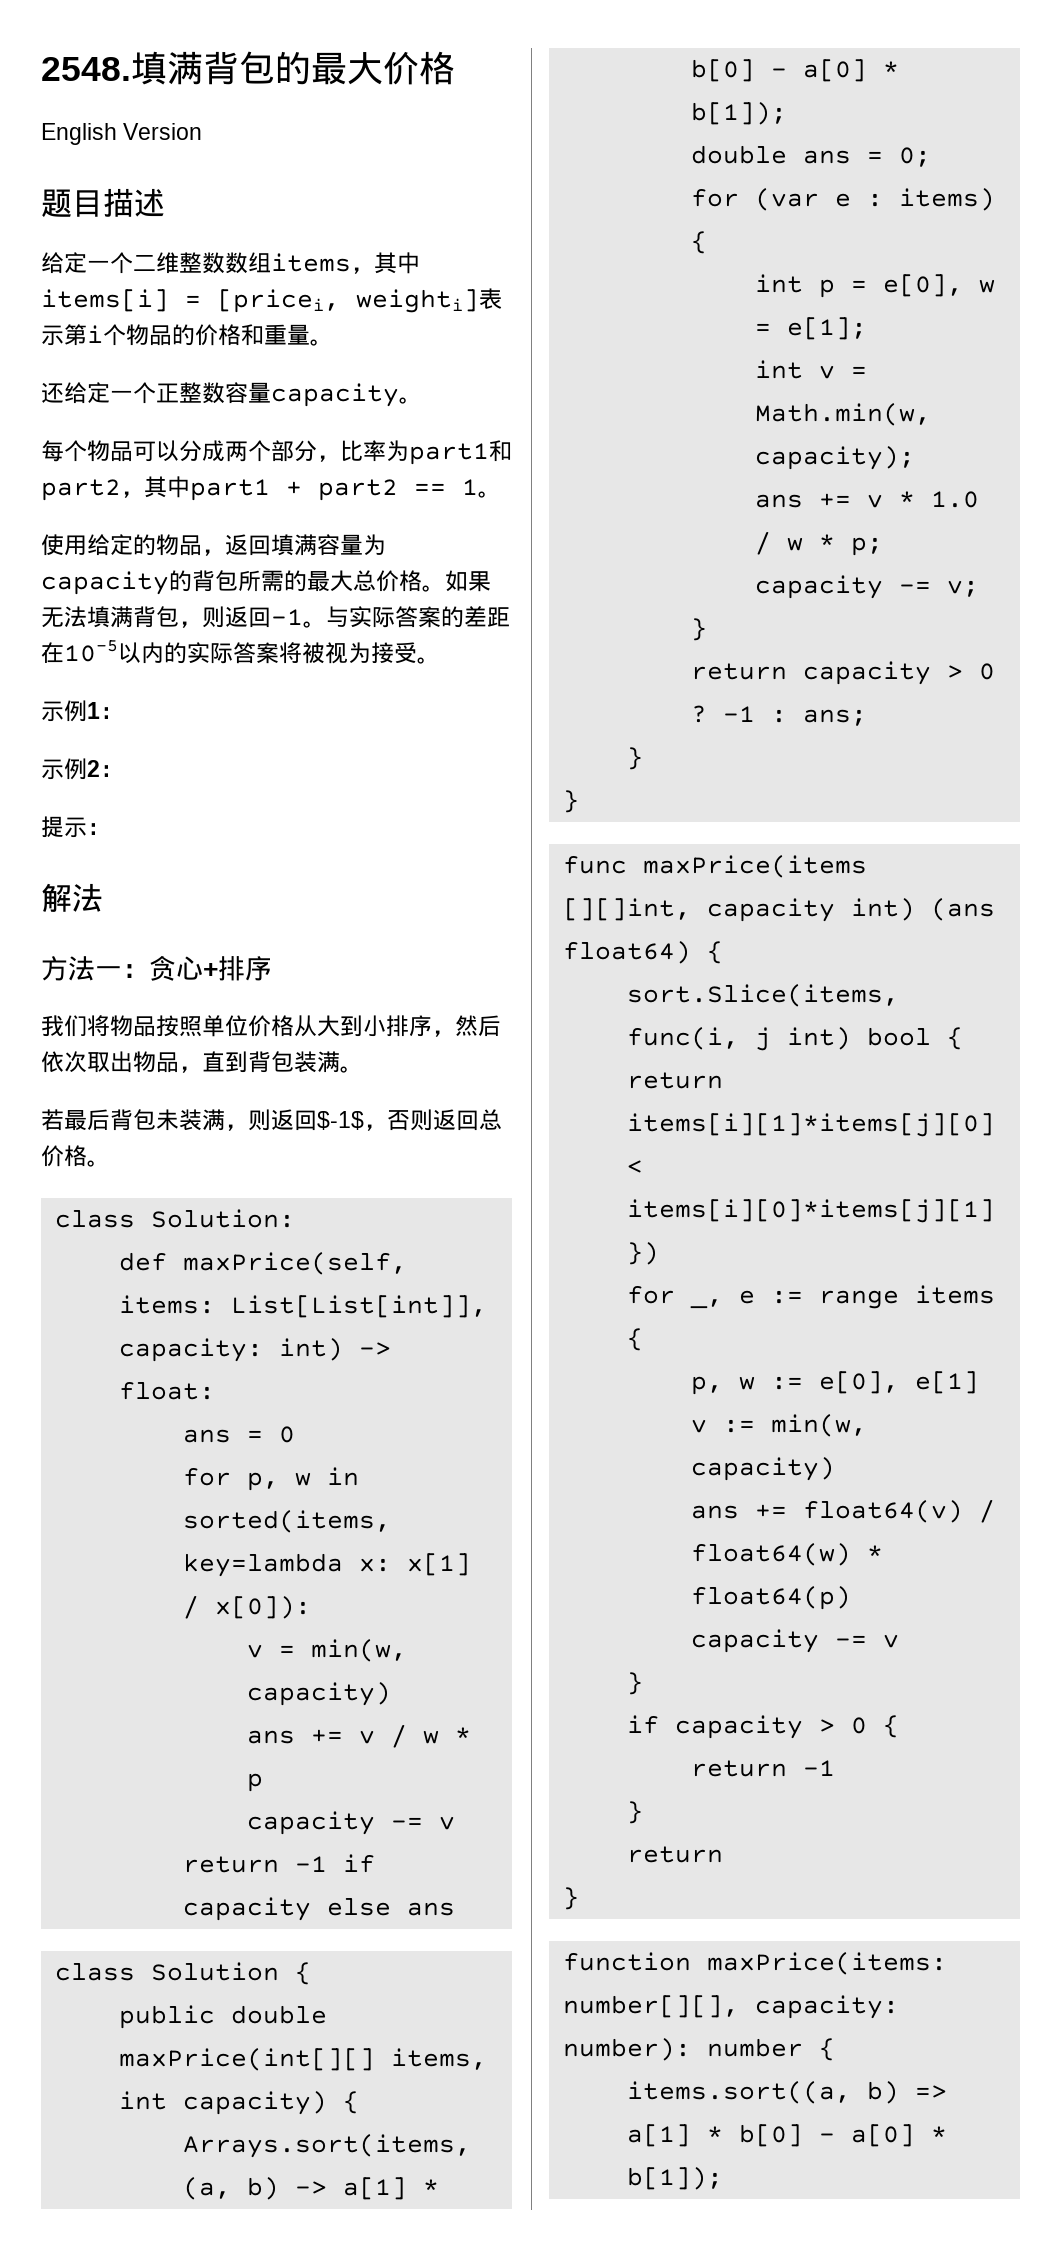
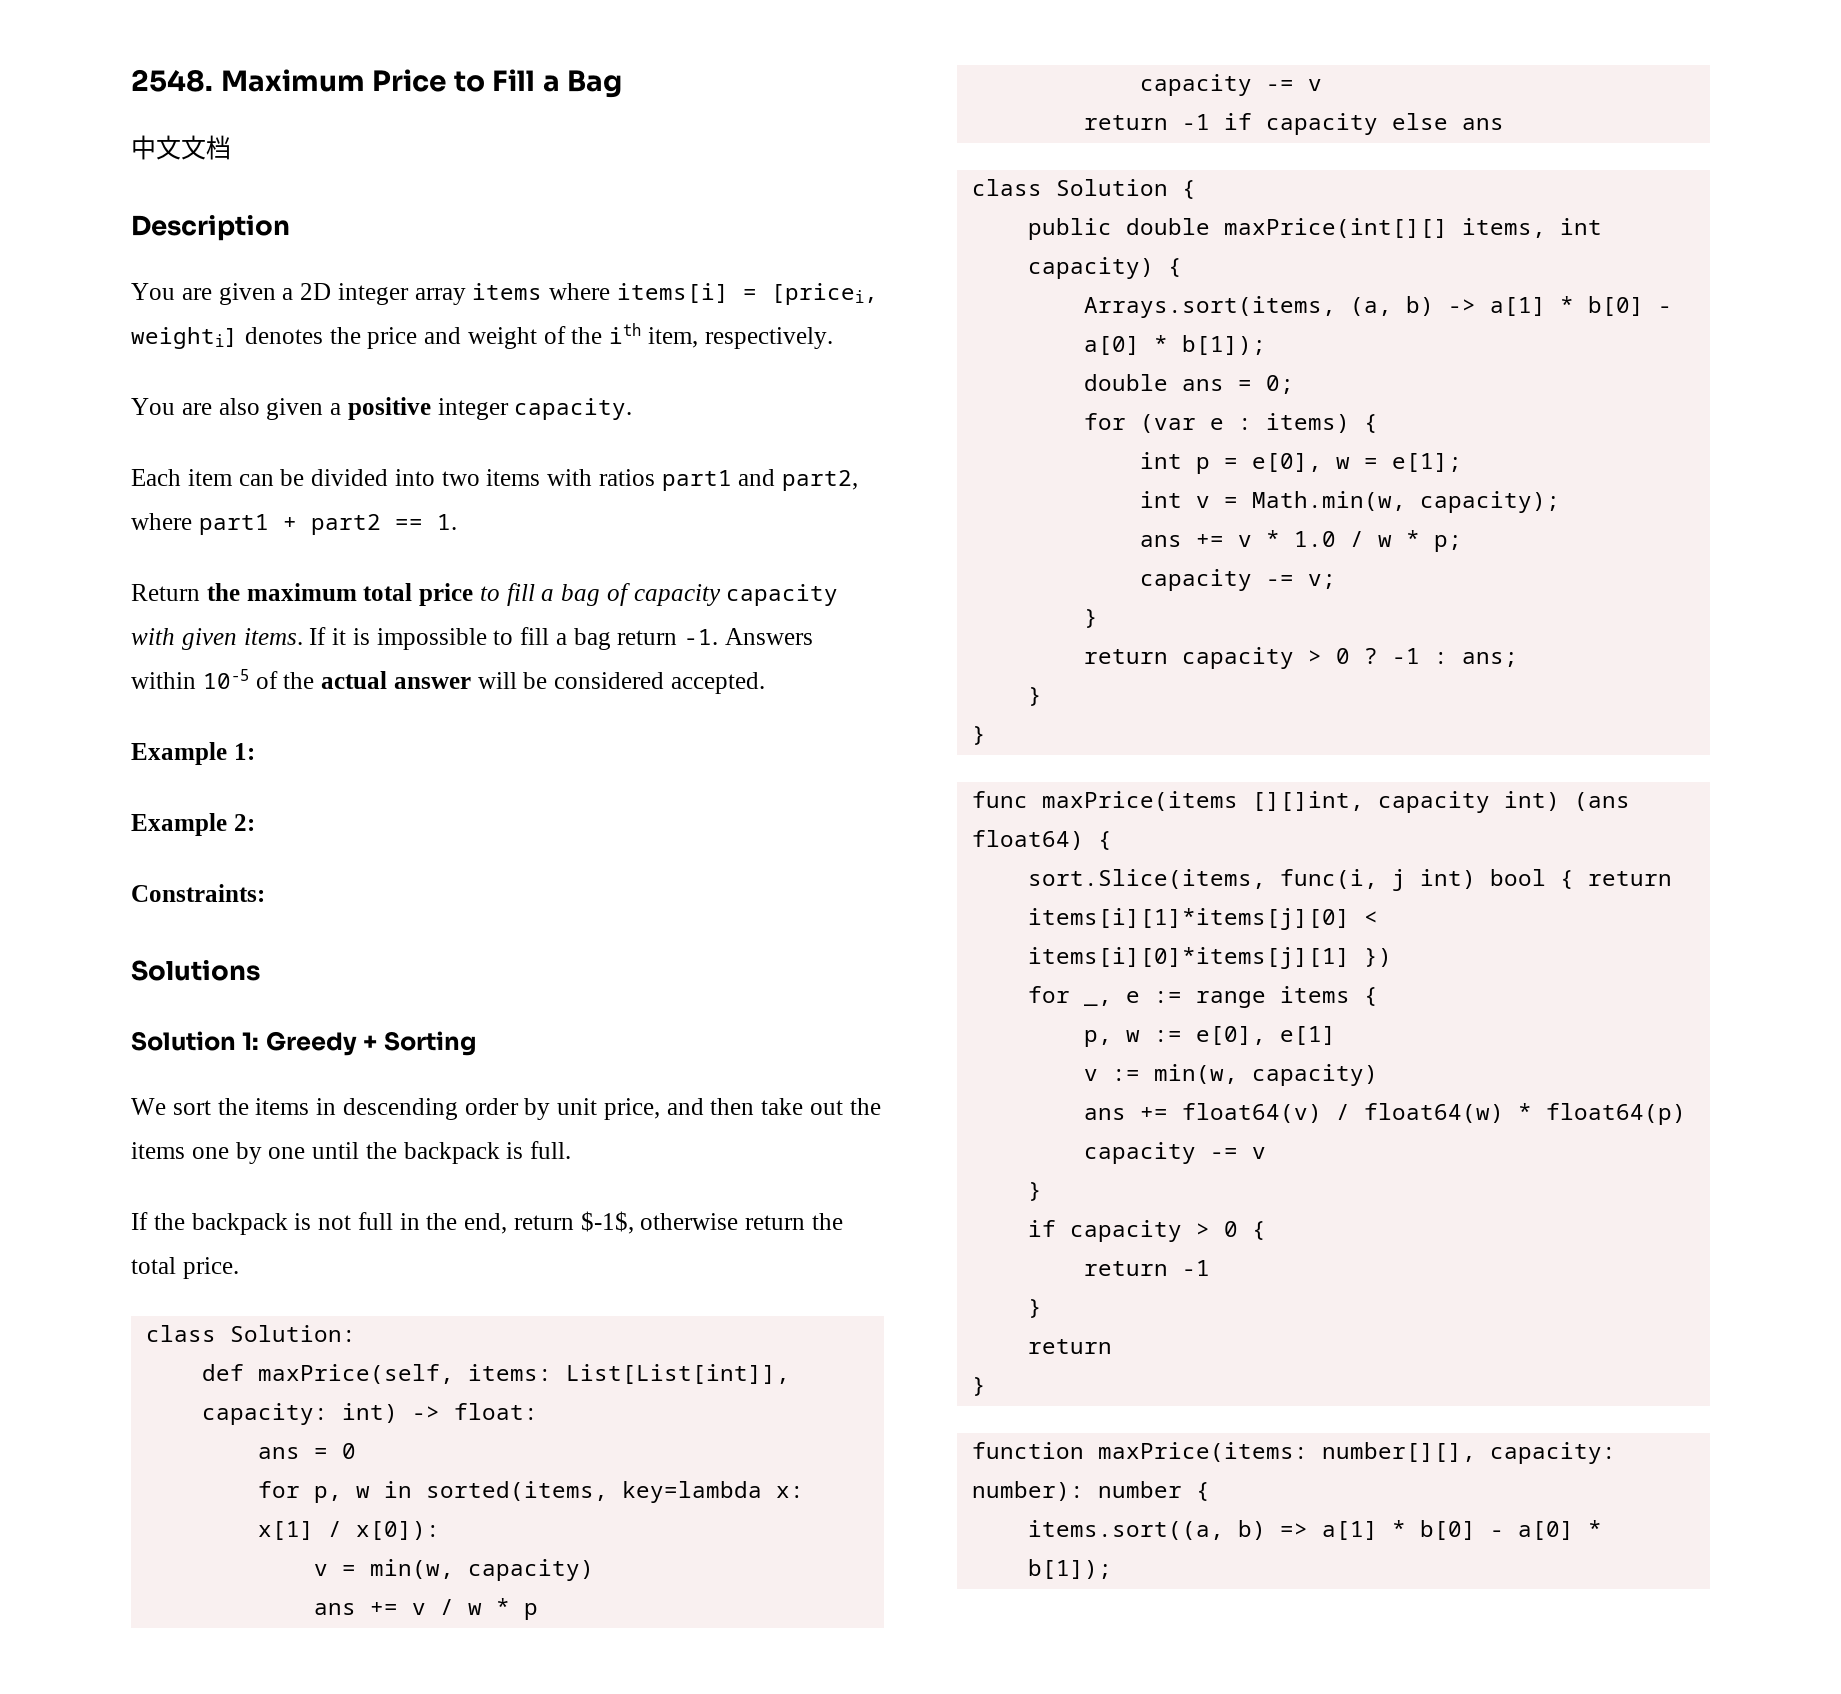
- 填满背包的最大价格
- English Version
- 题目描述
- 给定一个二维整数数组items，其中items[i] = [pricei, weighti]表示第i个物品的价格和重量。
- 还给定一个正整数容量capacity。
- 每个物品可以分成两个部分，比率为part1和part2，其中part1 + part2 == 1。
- 使用给定的物品，返回填满容量为capacity的背包所需的最大总价格。如果无法填满背包，则返回-1。与实际答案的差距在10-5以内的实际答案将被视为接受。
- 示例1：
- 示例2：
- 提示：
- 解法
- 方法一：贪心+排序
- 我们将物品按照单位价格从大到小排序，然后依次取出物品，直到背包装满。
- 若最后背包未装满，则返回$-1$，否则返回总价格。
+ Maximum Price to Fill a Bag
+ 中文文档
+ Description
+ You are given a 2D integer array items where items[i] = [pricei, weighti] denotes the price and weight of the ith item, respectively.
+ You are also given a positive integer capacity.
+ Each item can be divided into two items with ratios part1 and part2, where part1 + part2 == 1.
+ Return the maximum total price to fill a bag of capacity capacity with given items. If it is impossible to fill a bag return -1. Answers within 10-5 of the actual answer will be considered accepted.
+ Example 1:
+ Example 2:
+ Constraints:
+ Solutions
+ Solution 1: Greedy + Sorting
+ We sort the items in descending order by unit price, and then take out the items one by one until the backpack is full.
+ If the backpack is not full in the end, return $-1$, otherwise return the total price.

